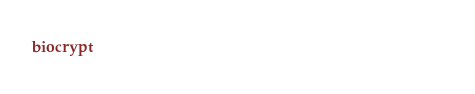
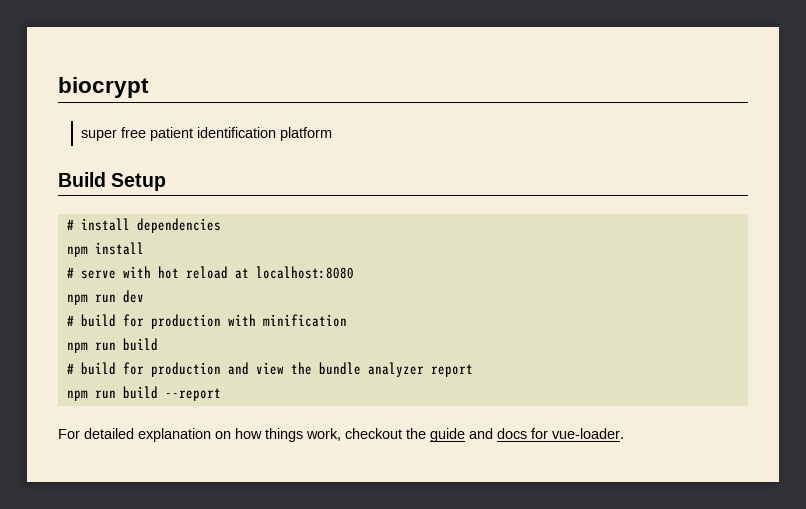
+ super free patient identification platform
+ Build Setup
+ # install dependencies
+ npm install
+ # serve with hot reload at localhost:8080
+ npm run dev
+ # build for production with minification
+ npm run build
+ # build for production and view the bundle analyzer report
+ npm run build --report
+ For detailed explanation on how things work, checkout the guide and docs for vue-loader.

